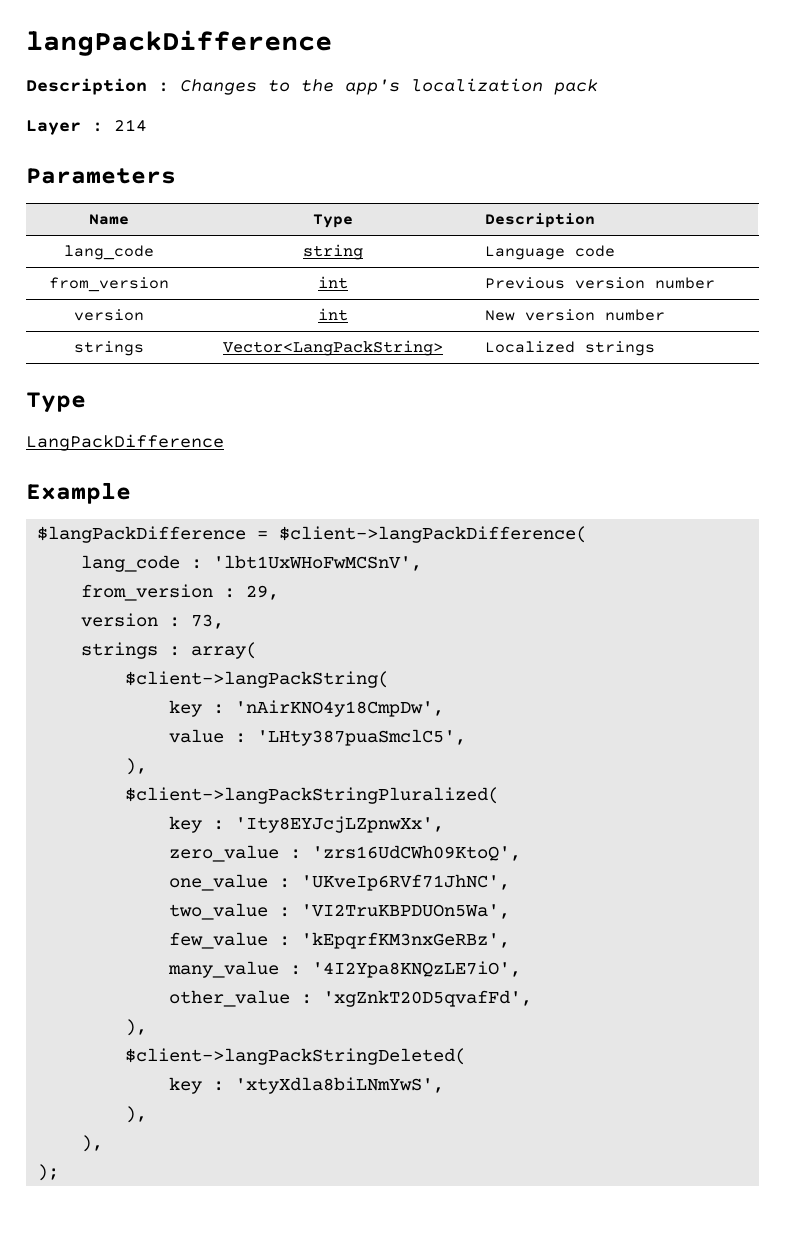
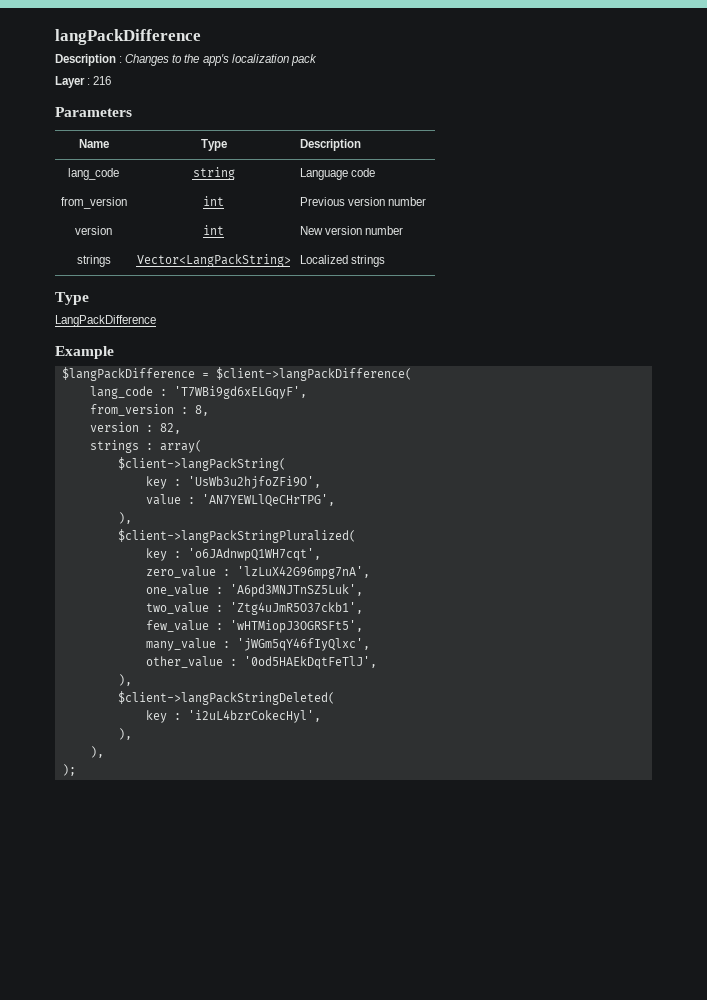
- Layer : 214
+ Layer : 216
- lang_code : 'lbt1UxWHoFwMCSnV',
+ lang_code : 'T7WBi9gd6xELGqyF',
- from_version : 29,
+ from_version : 8,
- version : 73,
+ version : 82,
- key : 'nAirKNO4y18CmpDw',
+ key : 'UsWb3u2hjfoZFi9O',
- value : 'LHty387puaSmclC5',
+ value : 'AN7YEWLlQeCHrTPG',
- key : 'Ity8EYJcjLZpnwXx',
+ key : 'o6JAdnwpQ1WH7cqt',
- zero_value : 'zrs16UdCWh09KtoQ',
+ zero_value : 'lzLuX42G96mpg7nA',
- one_value : 'UKveIp6RVf71JhNC',
+ one_value : 'A6pd3MNJTnSZ5Luk',
- two_value : 'VI2TruKBPDUOn5Wa',
+ two_value : 'Ztg4uJmR5O37ckb1',
- few_value : 'kEpqrfKM3nxGeRBz',
+ few_value : 'wHTMiopJ3OGRSFt5',
- many_value : '4I2Ypa8KNQzLE7iO',
+ many_value : 'jWGm5qY46fIyQlxc',
- other_value : 'xgZnkT20D5qvafFd',
+ other_value : '0od5HAEkDqtFeTlJ',
- key : 'xtyXdla8biLNmYwS',
+ key : 'i2uL4bzrCokecHyl',

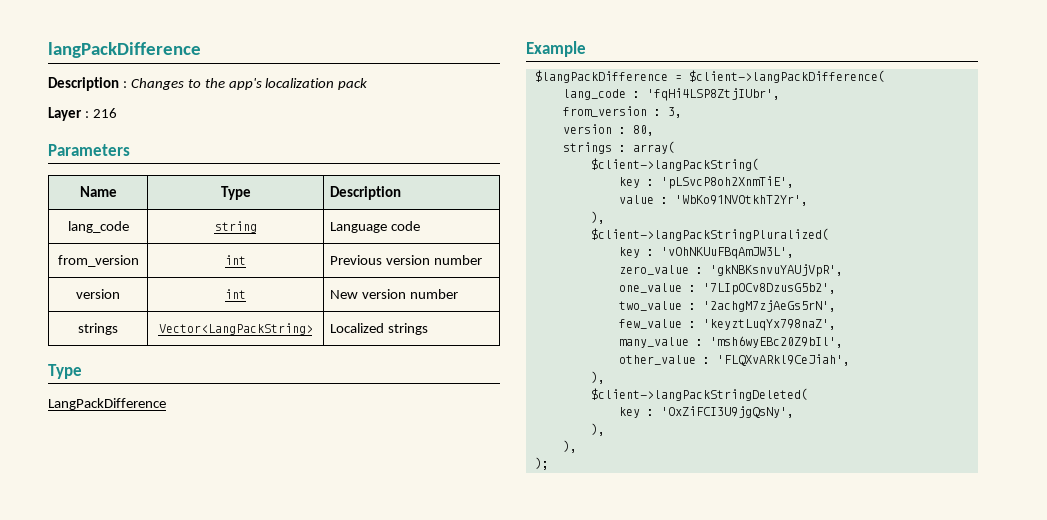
- lang_code : 'T7WBi9gd6xELGqyF',
+ lang_code : 'fqHi4LSP8ZtjIUbr',
- from_version : 8,
+ from_version : 3,
- version : 82,
+ version : 80,
- key : 'UsWb3u2hjfoZFi9O',
+ key : 'pLSvcP8oh2XnmTiE',
- value : 'AN7YEWLlQeCHrTPG',
+ value : 'WbKo91NVOtkhT2Yr',
- key : 'o6JAdnwpQ1WH7cqt',
+ key : 'vOhNKUuFBqAmJW3L',
- zero_value : 'lzLuX42G96mpg7nA',
+ zero_value : 'gkNBKsnvuYAUjVpR',
- one_value : 'A6pd3MNJTnSZ5Luk',
+ one_value : '7LIpOCv8DzusG5b2',
- two_value : 'Ztg4uJmR5O37ckb1',
+ two_value : '2achgM7zjAeGs5rN',
- few_value : 'wHTMiopJ3OGRSFt5',
+ few_value : 'keyztLuqYx798naZ',
- many_value : 'jWGm5qY46fIyQlxc',
+ many_value : 'msh6wyEBc20Z9bIl',
- other_value : '0od5HAEkDqtFeTlJ',
+ other_value : 'FLQXvARkl9CeJiah',
- key : 'i2uL4bzrCokecHyl',
+ key : 'OxZiFCI3U9jgQsNy',

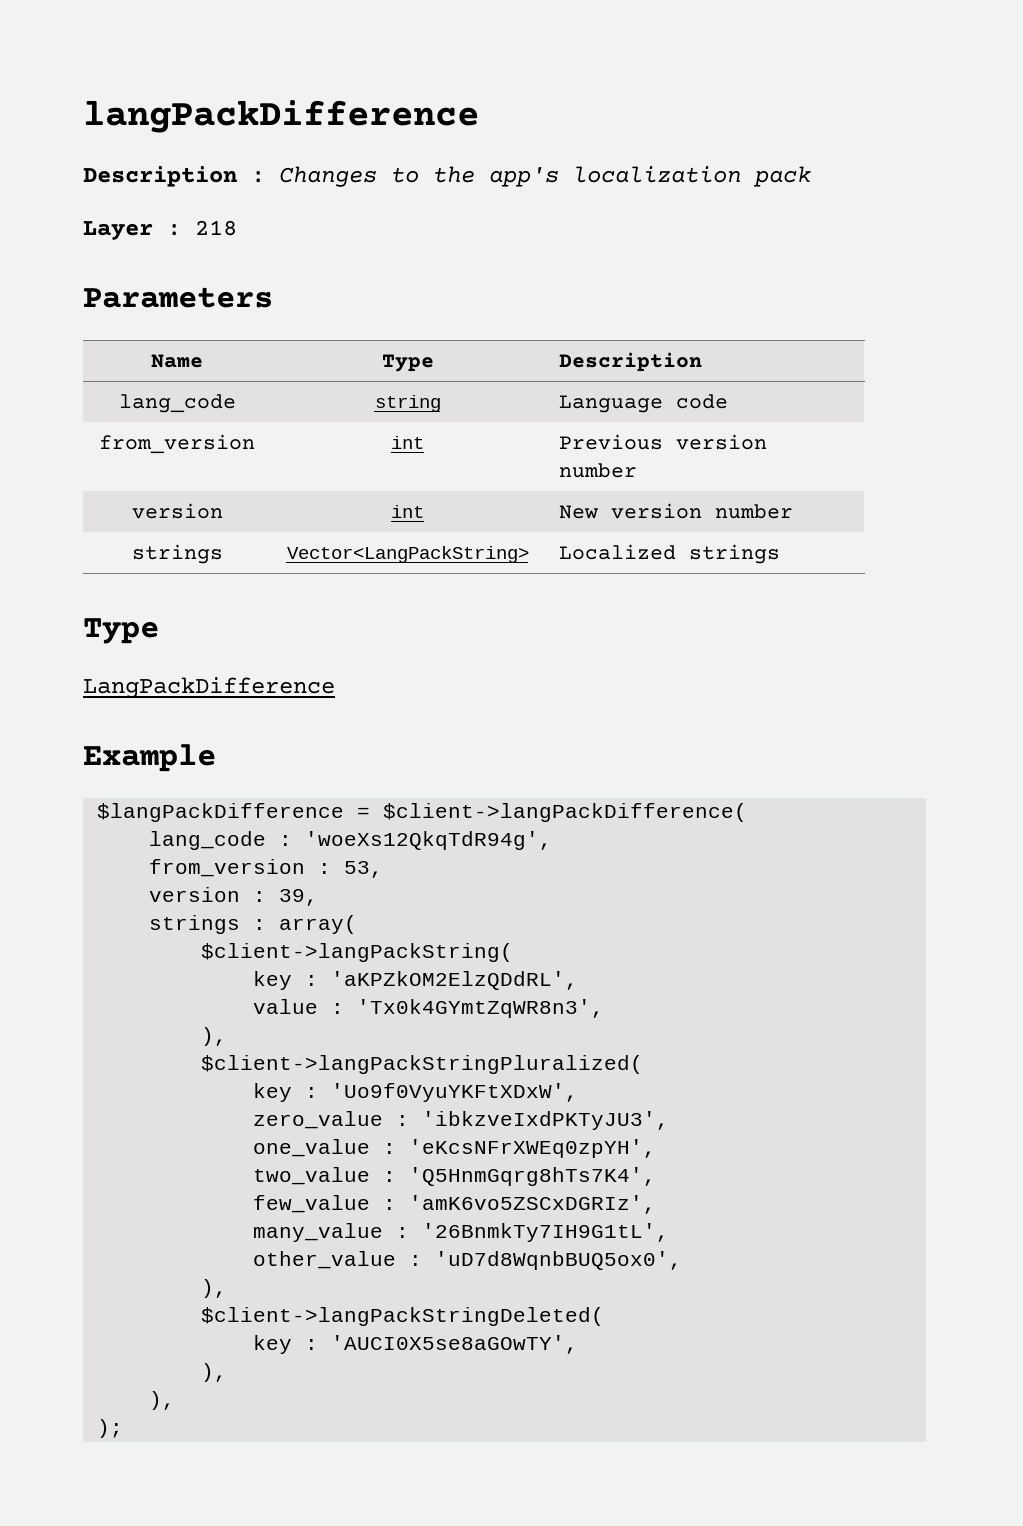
- Layer : 216
+ Layer : 218
- lang_code : 'fqHi4LSP8ZtjIUbr',
+ lang_code : 'woeXs12QkqTdR94g',
- from_version : 3,
+ from_version : 53,
- version : 80,
+ version : 39,
- key : 'pLSvcP8oh2XnmTiE',
+ key : 'aKPZkOM2ElzQDdRL',
- value : 'WbKo91NVOtkhT2Yr',
+ value : 'Tx0k4GYmtZqWR8n3',
- key : 'vOhNKUuFBqAmJW3L',
+ key : 'Uo9f0VyuYKFtXDxW',
- zero_value : 'gkNBKsnvuYAUjVpR',
+ zero_value : 'ibkzveIxdPKTyJU3',
- one_value : '7LIpOCv8DzusG5b2',
+ one_value : 'eKcsNFrXWEq0zpYH',
- two_value : '2achgM7zjAeGs5rN',
+ two_value : 'Q5HnmGqrg8hTs7K4',
- few_value : 'keyztLuqYx798naZ',
+ few_value : 'amK6vo5ZSCxDGRIz',
- many_value : 'msh6wyEBc20Z9bIl',
+ many_value : '26BnmkTy7IH9G1tL',
- other_value : 'FLQXvARkl9CeJiah',
+ other_value : 'uD7d8WqnbBUQ5ox0',
- key : 'OxZiFCI3U9jgQsNy',
+ key : 'AUCI0X5se8aGOwTY',

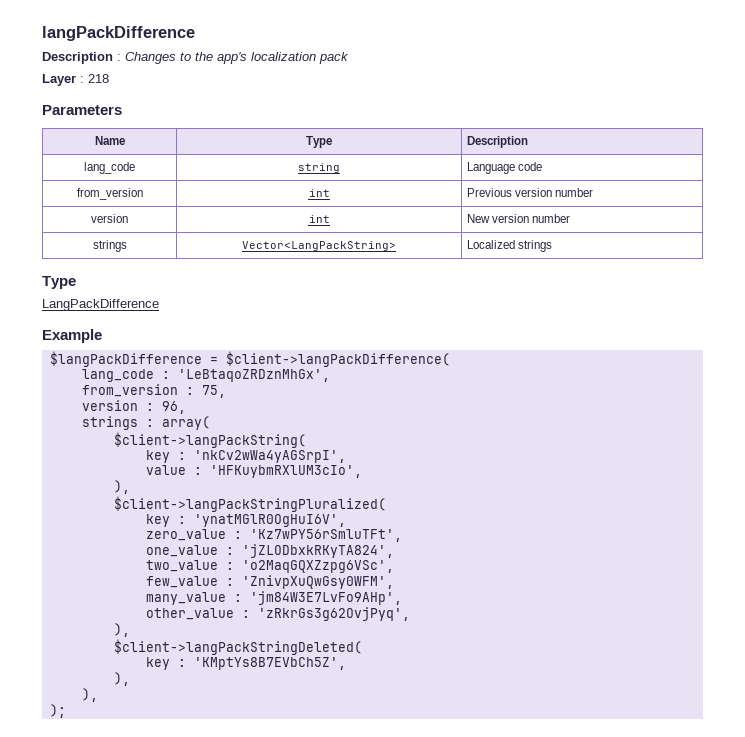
- lang_code : 'woeXs12QkqTdR94g',
+ lang_code : 'LeBtaqoZRDznMhGx',
- from_version : 53,
+ from_version : 75,
- version : 39,
+ version : 96,
- key : 'aKPZkOM2ElzQDdRL',
+ key : 'nkCv2wWa4yAGSrpI',
- value : 'Tx0k4GYmtZqWR8n3',
+ value : 'HFKuybmRXlUM3cIo',
- key : 'Uo9f0VyuYKFtXDxW',
+ key : 'ynatMGlR0OgHuI6V',
- zero_value : 'ibkzveIxdPKTyJU3',
+ zero_value : 'Kz7wPY56rSmluTFt',
- one_value : 'eKcsNFrXWEq0zpYH',
+ one_value : 'jZLODbxkRKyTA824',
- two_value : 'Q5HnmGqrg8hTs7K4',
+ two_value : 'o2MaqGQXZzpg6VSc',
- few_value : 'amK6vo5ZSCxDGRIz',
+ few_value : 'ZnivpXuQwGsy0WFM',
- many_value : '26BnmkTy7IH9G1tL',
+ many_value : 'jm84W3E7LvFo9AHp',
- other_value : 'uD7d8WqnbBUQ5ox0',
+ other_value : 'zRkrGs3g62OvjPyq',
- key : 'AUCI0X5se8aGOwTY',
+ key : 'KMptYs8B7EVbCh5Z',

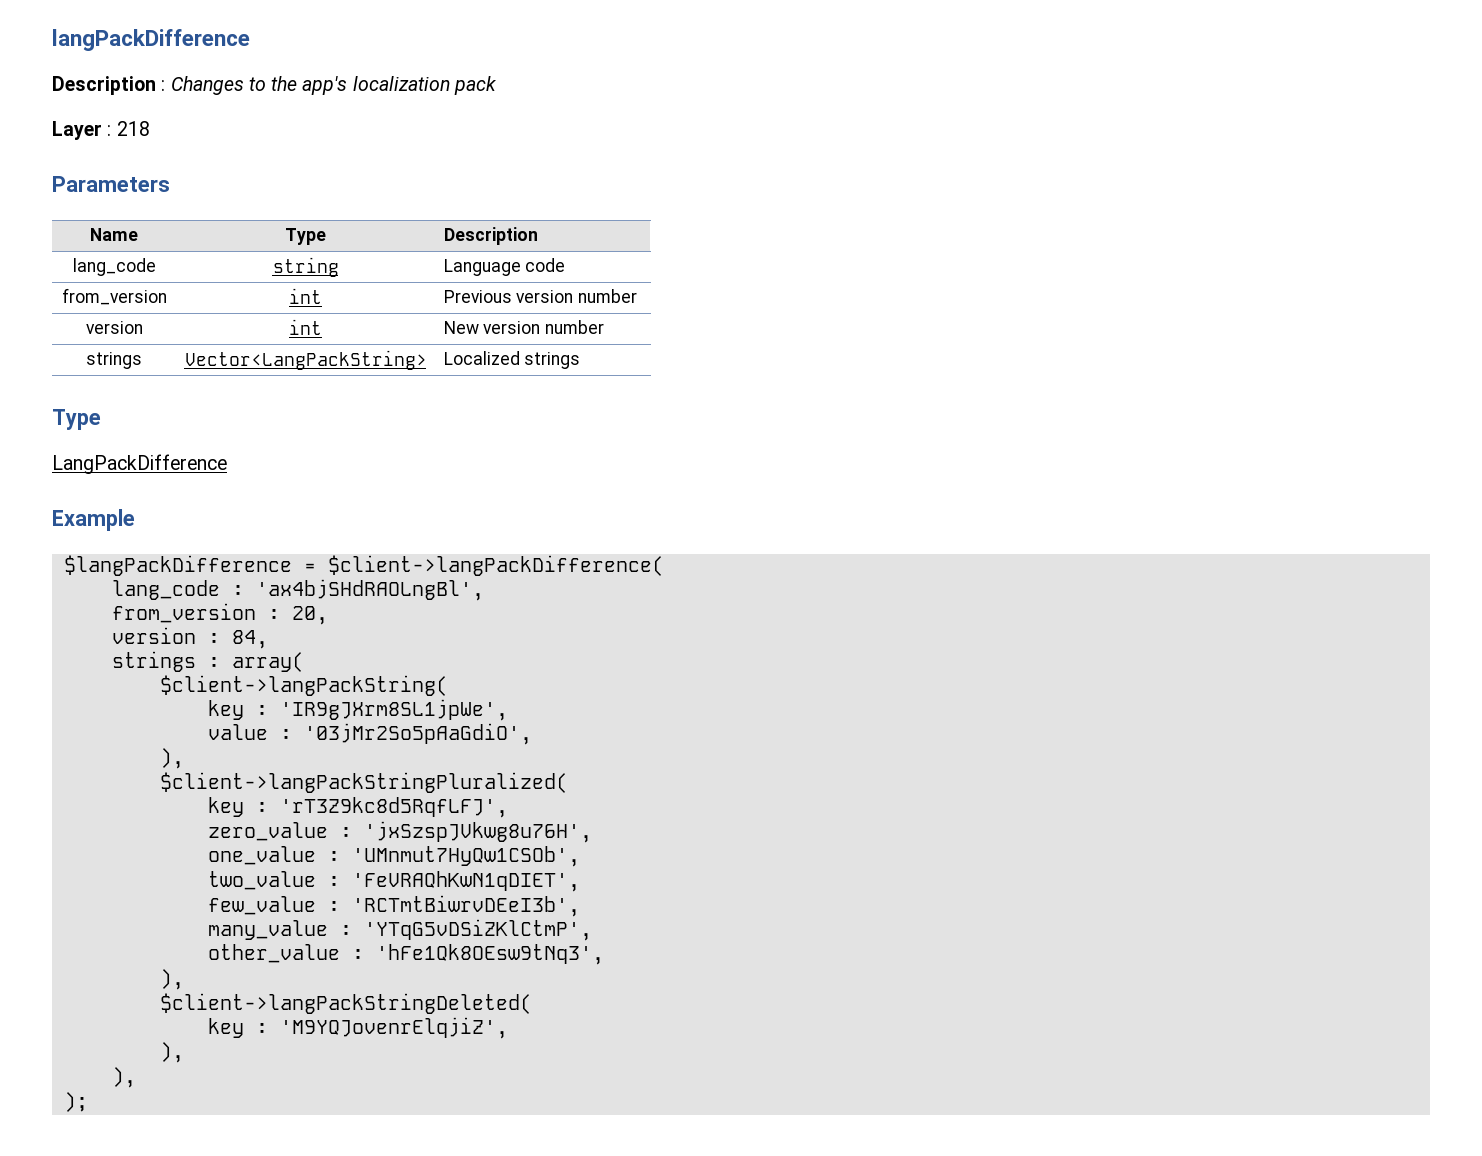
- lang_code : 'LeBtaqoZRDznMhGx',
+ lang_code : 'ax4bjSHdRAOLngBl',
- from_version : 75,
+ from_version : 20,
- version : 96,
+ version : 84,
- key : 'nkCv2wWa4yAGSrpI',
+ key : 'IR9gJXrm8SL1jpWe',
- value : 'HFKuybmRXlUM3cIo',
+ value : '03jMr2So5pAaGdiO',
- key : 'ynatMGlR0OgHuI6V',
+ key : 'rT3Z9kc8d5RqfLFJ',
- zero_value : 'Kz7wPY56rSmluTFt',
+ zero_value : 'jxSzspJVkwg8u76H',
- one_value : 'jZLODbxkRKyTA824',
+ one_value : 'UMnmut7HyQw1CSOb',
- two_value : 'o2MaqGQXZzpg6VSc',
+ two_value : 'FeVRAQhKwN1qDIET',
- few_value : 'ZnivpXuQwGsy0WFM',
+ few_value : 'RCTmtBiwrvDEeI3b',
- many_value : 'jm84W3E7LvFo9AHp',
+ many_value : 'YTqG5vDSiZKlCtmP',
- other_value : 'zRkrGs3g62OvjPyq',
+ other_value : 'hFe1Qk8OEsw9tNq3',
- key : 'KMptYs8B7EVbCh5Z',
+ key : 'M9YQJovenrElqjiZ',

